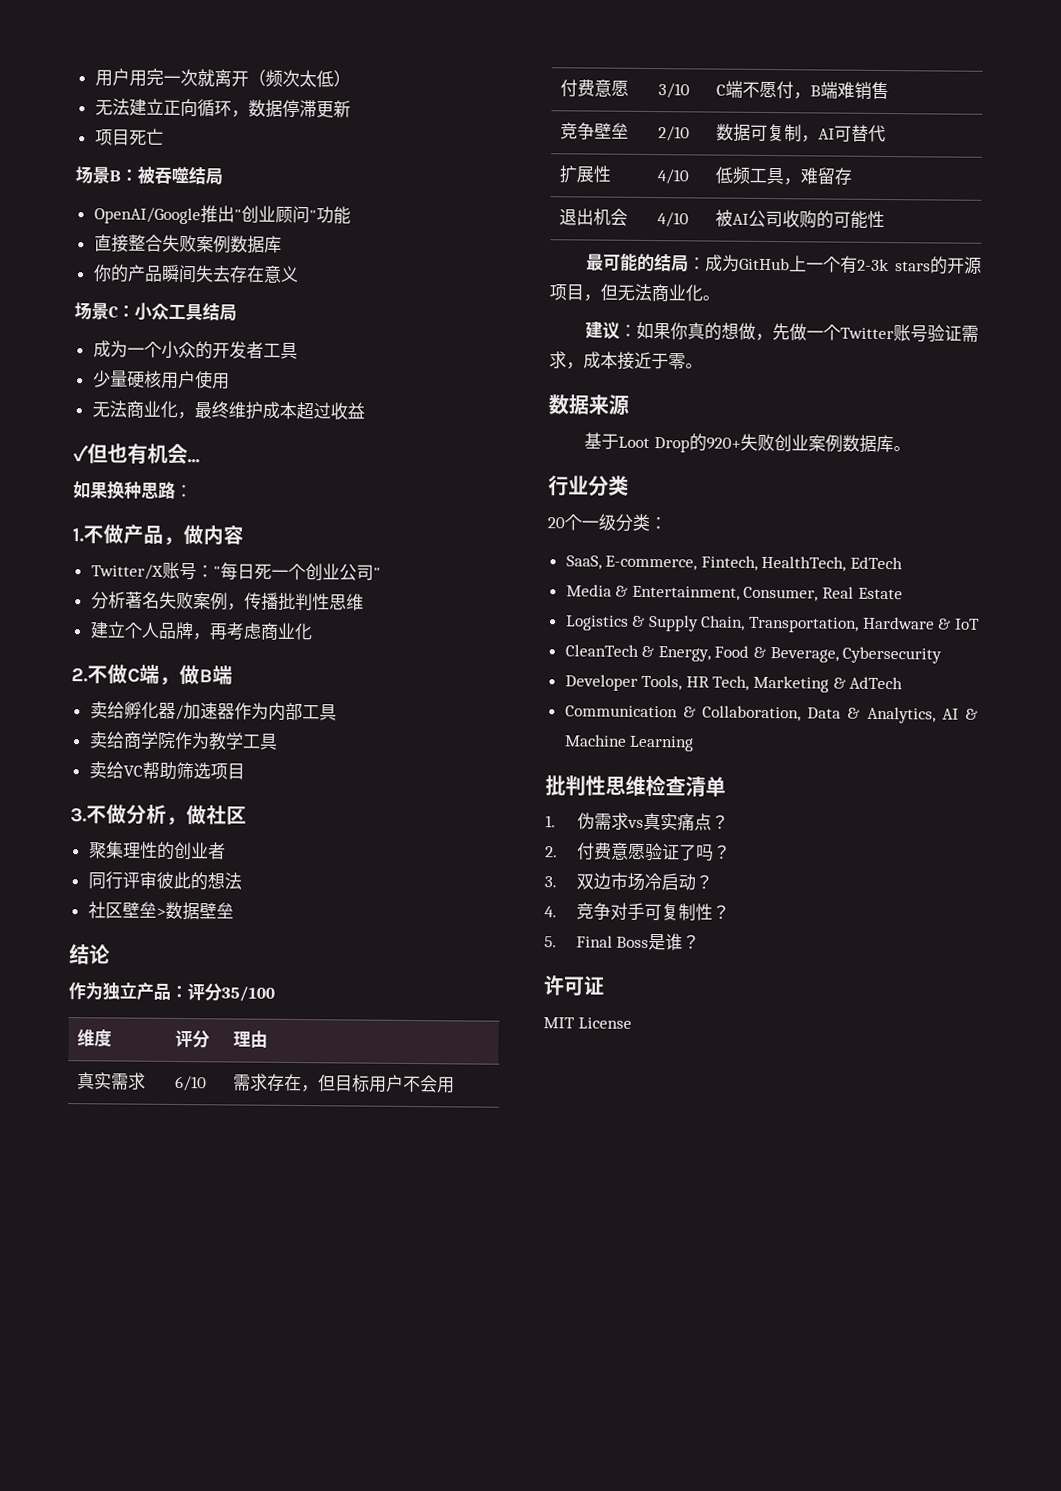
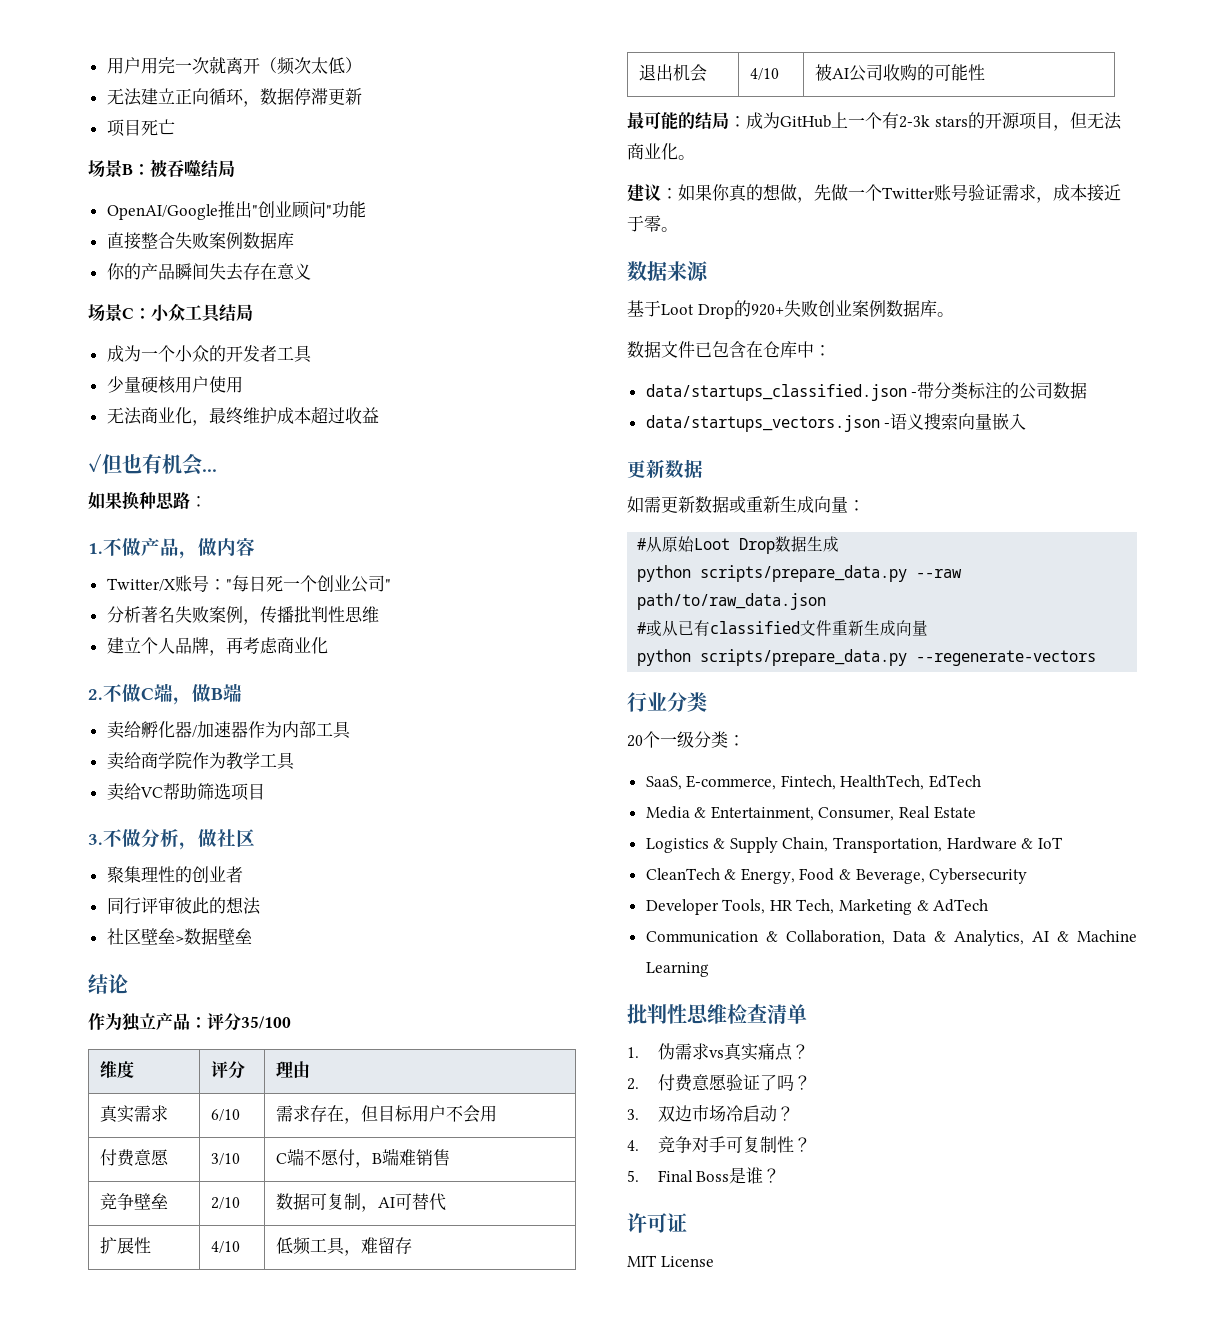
+ 数据文件已包含在仓库中：
+ data/startups_classified.json -带分类标注的公司数据
+ data/startups_vectors.json -语义搜索向量嵌入
+ 更新数据
+ 如需更新数据或重新生成向量：
+ #从原始Loot Drop数据生成
+ python scripts/prepare_data.py --raw path/to/raw_data.json
+ #或从已有classified文件重新生成向量
+ python scripts/prepare_data.py --regenerate-vectors

